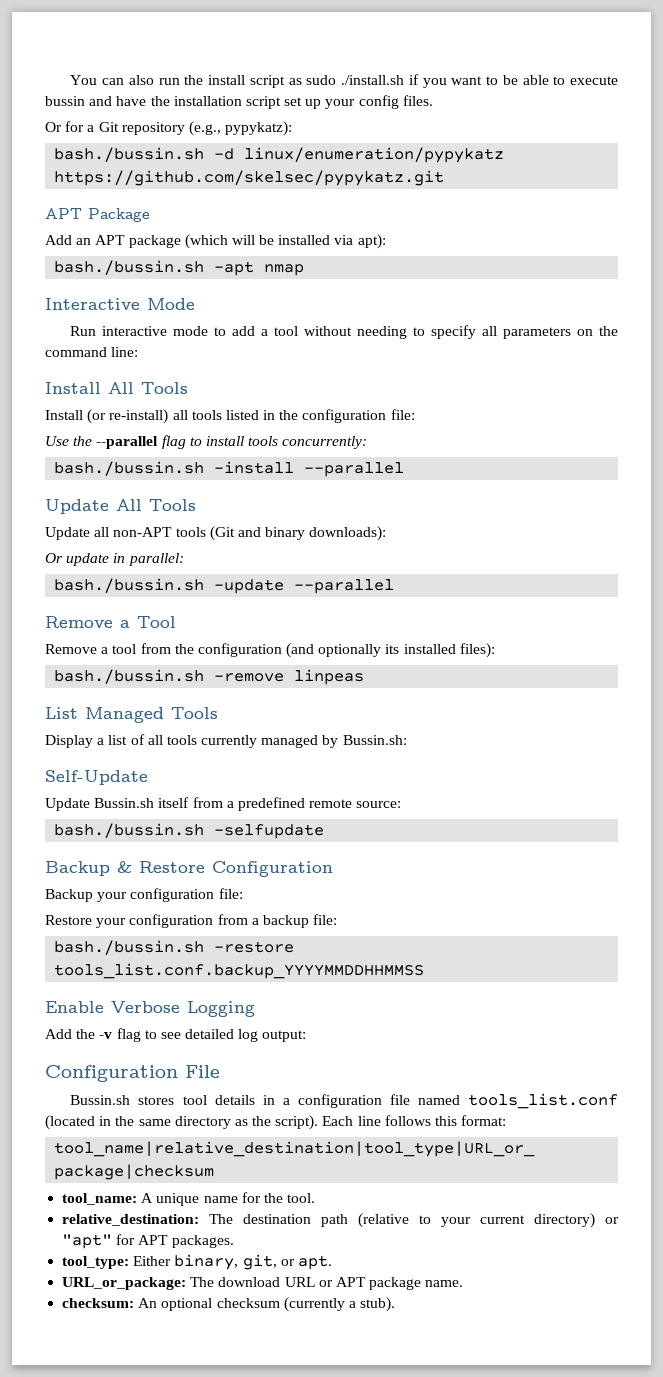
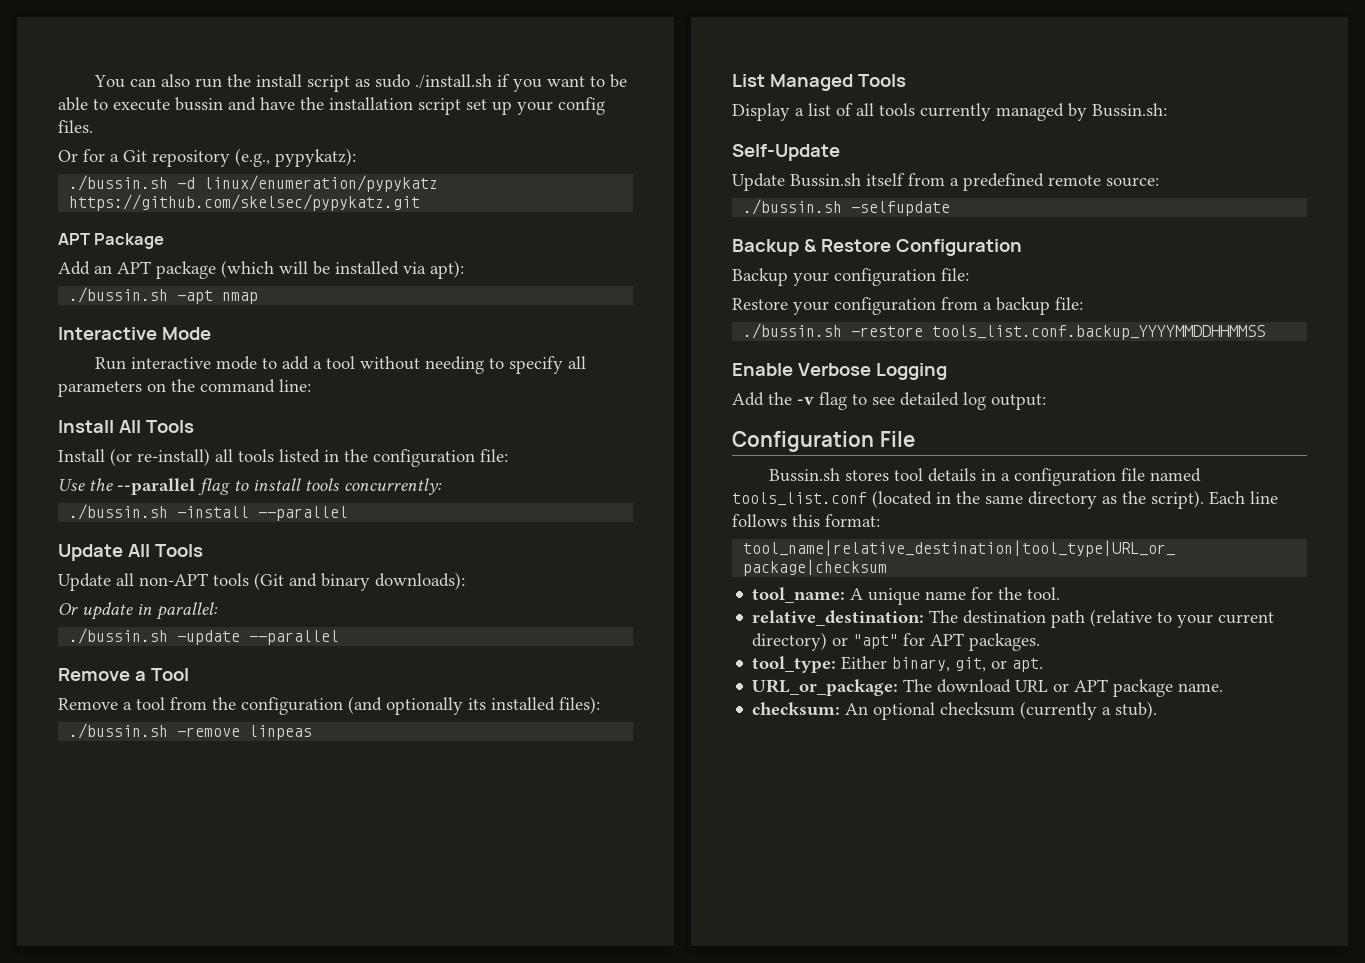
- bash./bussin.sh -d linux/enumeration/pypykatz https://github.com/skelsec/pypykatz.git
+ ./bussin.sh -d linux/enumeration/pypykatz https://github.com/skelsec/pypykatz.git
- bash./bussin.sh -apt nmap
+ ./bussin.sh -apt nmap
- bash./bussin.sh -install --parallel
+ ./bussin.sh -install --parallel
- bash./bussin.sh -update --parallel
+ ./bussin.sh -update --parallel
- bash./bussin.sh -remove linpeas
+ ./bussin.sh -remove linpeas
- bash./bussin.sh -selfupdate
+ ./bussin.sh -selfupdate
- bash./bussin.sh -restore tools_list.conf.backup_YYYYMMDDHHMMSS
+ ./bussin.sh -restore tools_list.conf.backup_YYYYMMDDHHMMSS

